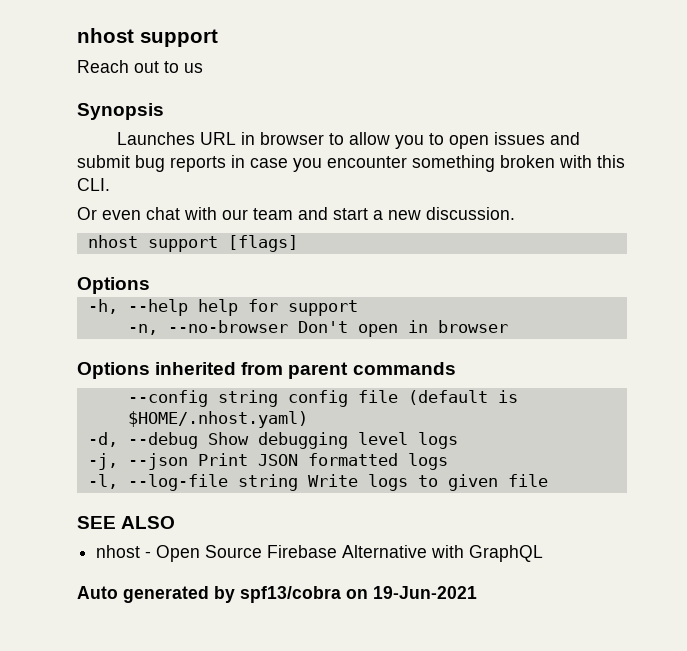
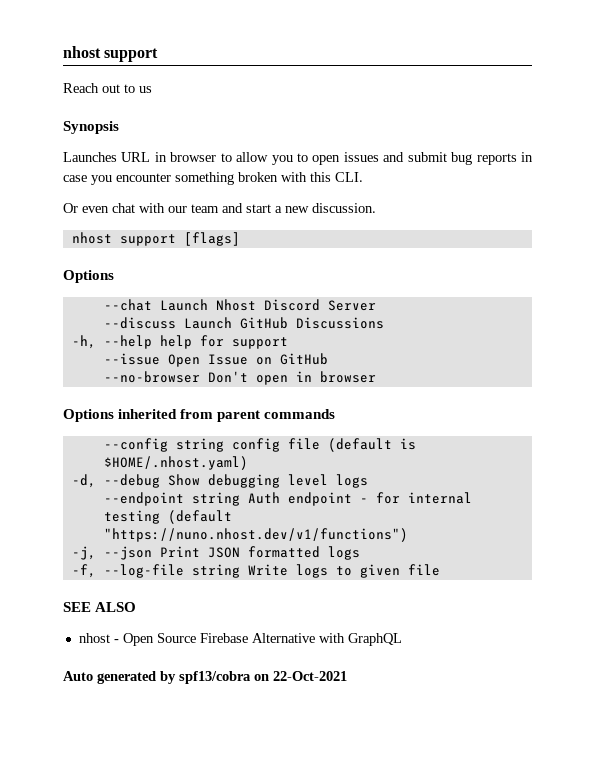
+ --chat Launch Nhost Discord Server
+ --discuss Launch GitHub Discussions
- -n, --no-browser Don't open in browser
+ --issue Open Issue on GitHub
+ --no-browser Don't open in browser
+ --endpoint string Auth endpoint - for internal testing (default "https://nuno.nhost.dev/v1/functions")
- -l, --log-file string Write logs to given file
+ -f, --log-file string Write logs to given file
- Auto generated by spf13/cobra on 19-Jun-2021
+ Auto generated by spf13/cobra on 22-Oct-2021

